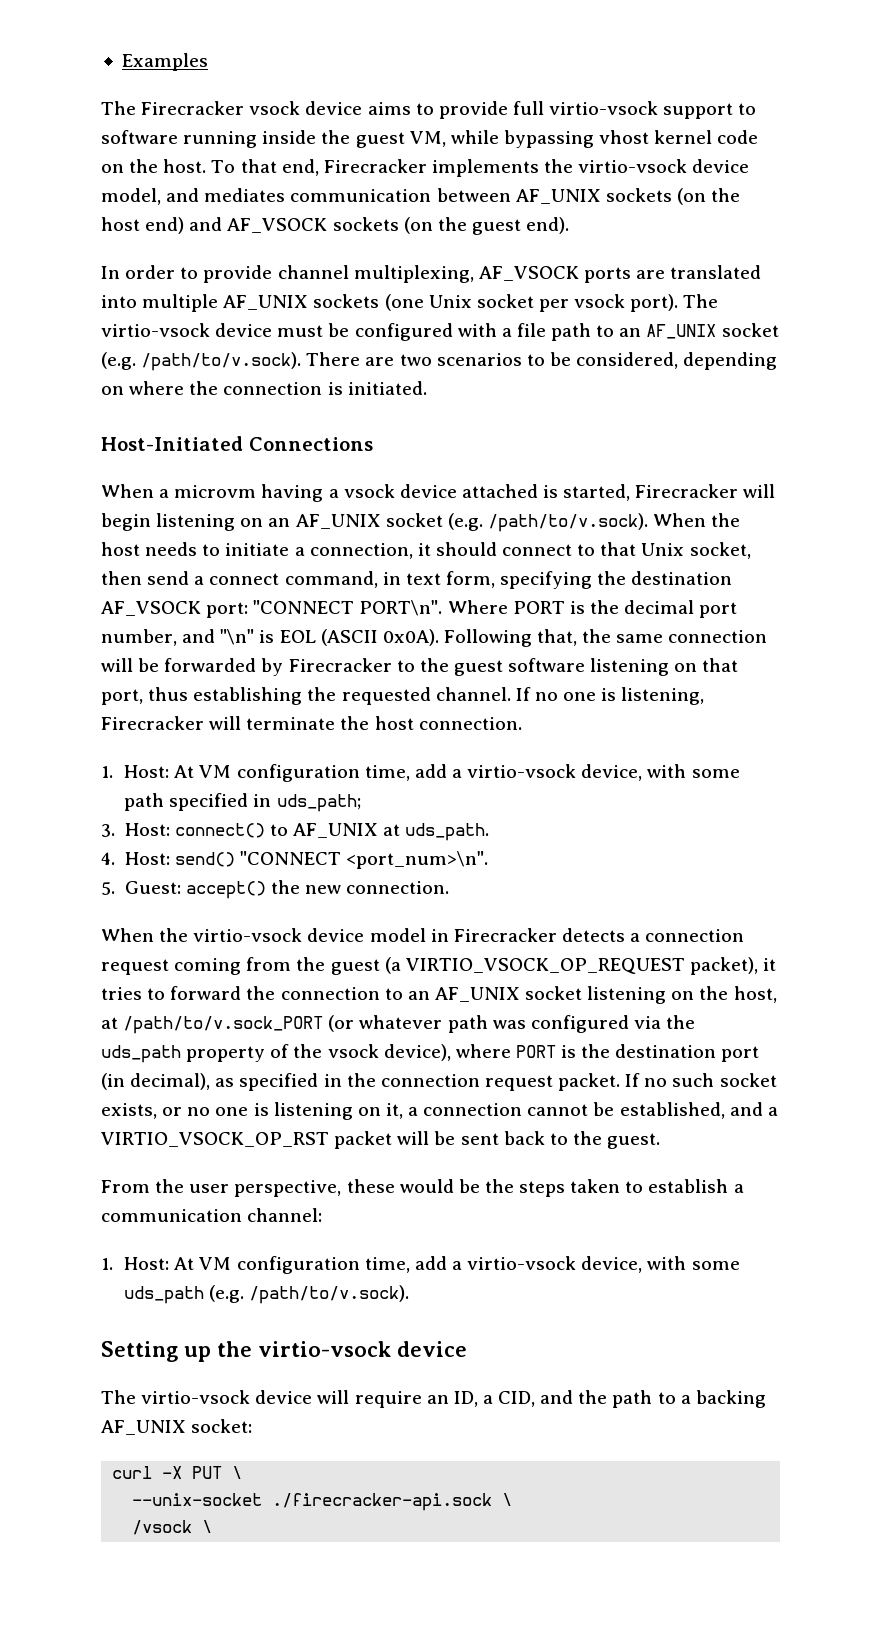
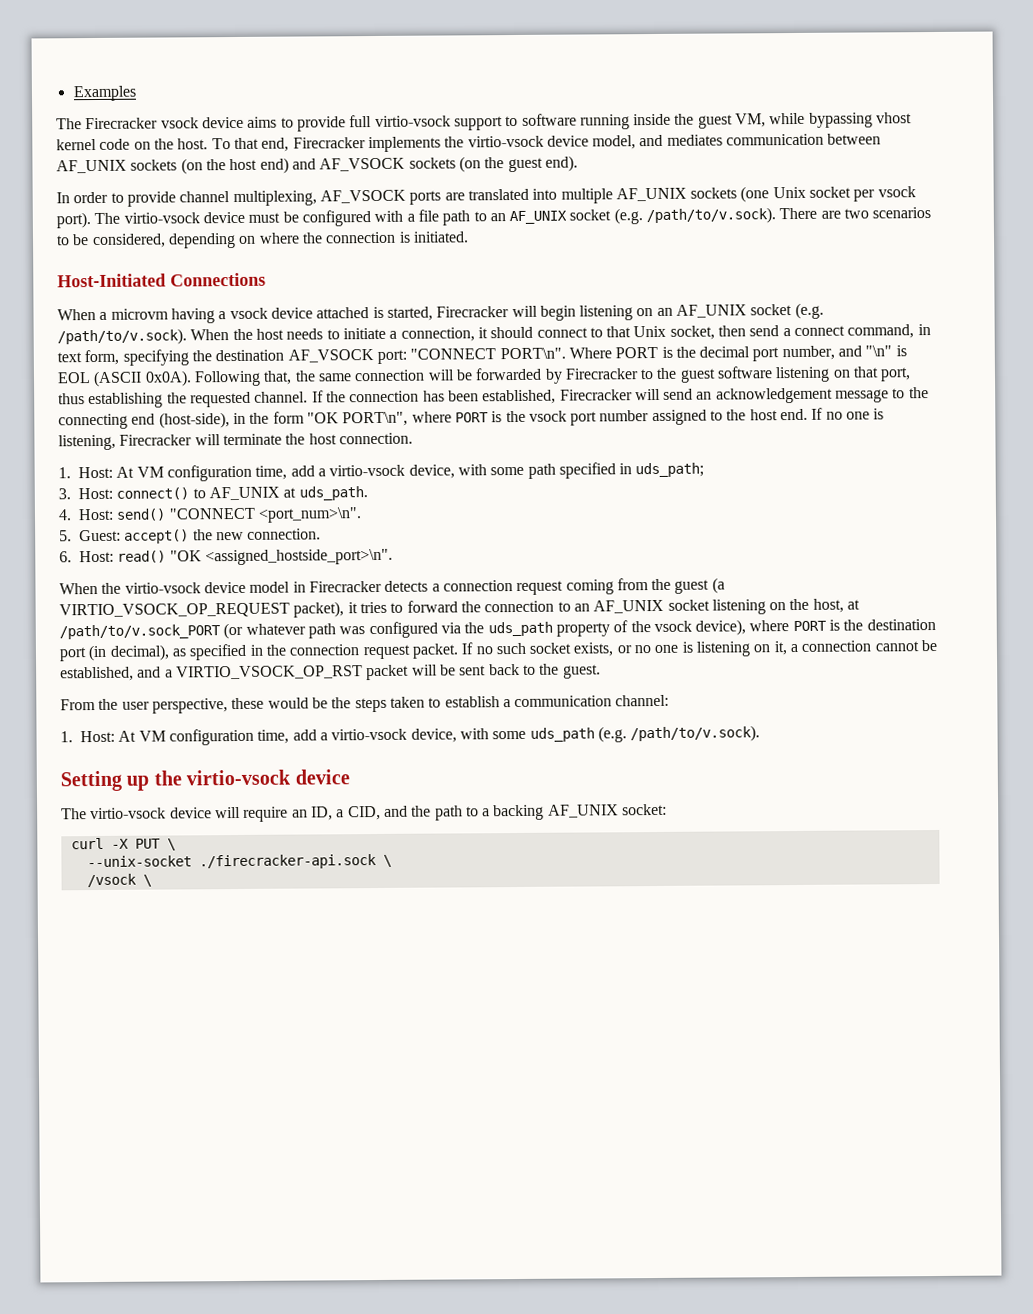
- If no one is listening, Firecracker will terminate the host connection.
+ If the connection has been established, Firecracker will send an acknowledgement message to the connecting end (host-side), in the form "OK PORT\n", where PORT is the vsock port number assigned to the host end. If no one is listening, Firecracker will terminate the host connection.
+ 6. Host: read() "OK <assigned_hostside_port>\n".

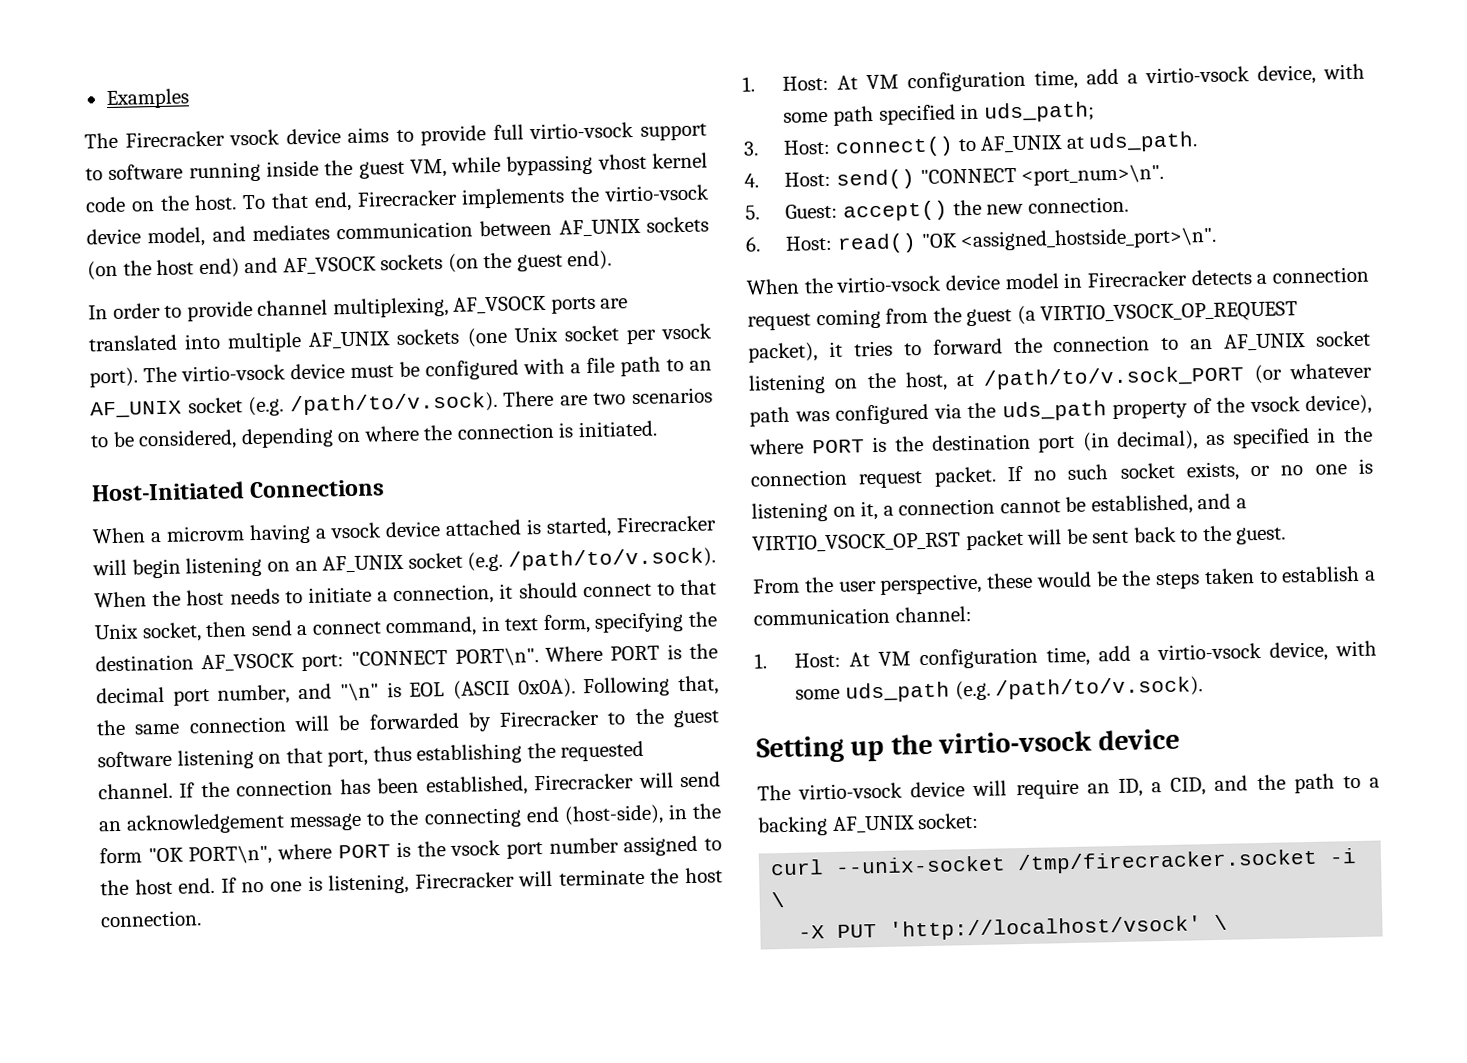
- curl -X PUT \
- --unix-socket ./firecracker-api.sock \
- /vsock \
+ curl --unix-socket /tmp/firecracker.socket -i \
+ -X PUT 'http://localhost/vsock' \

